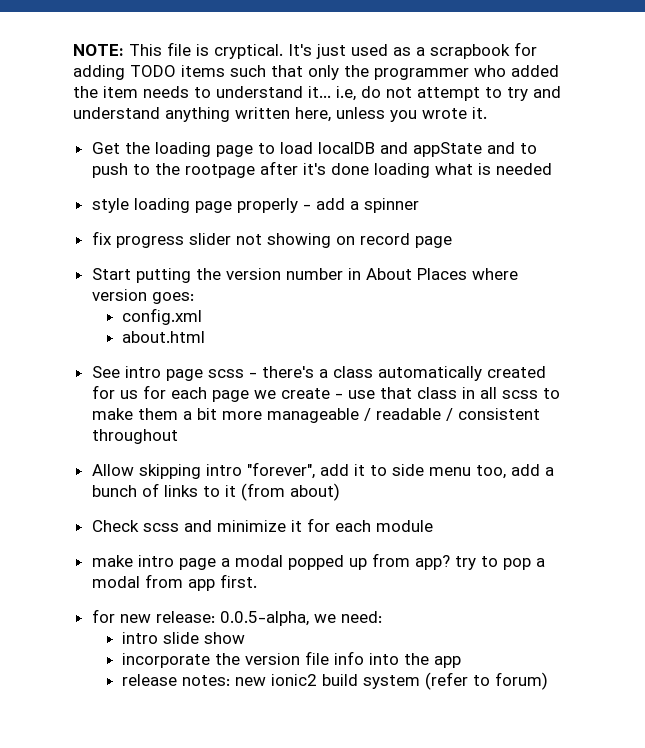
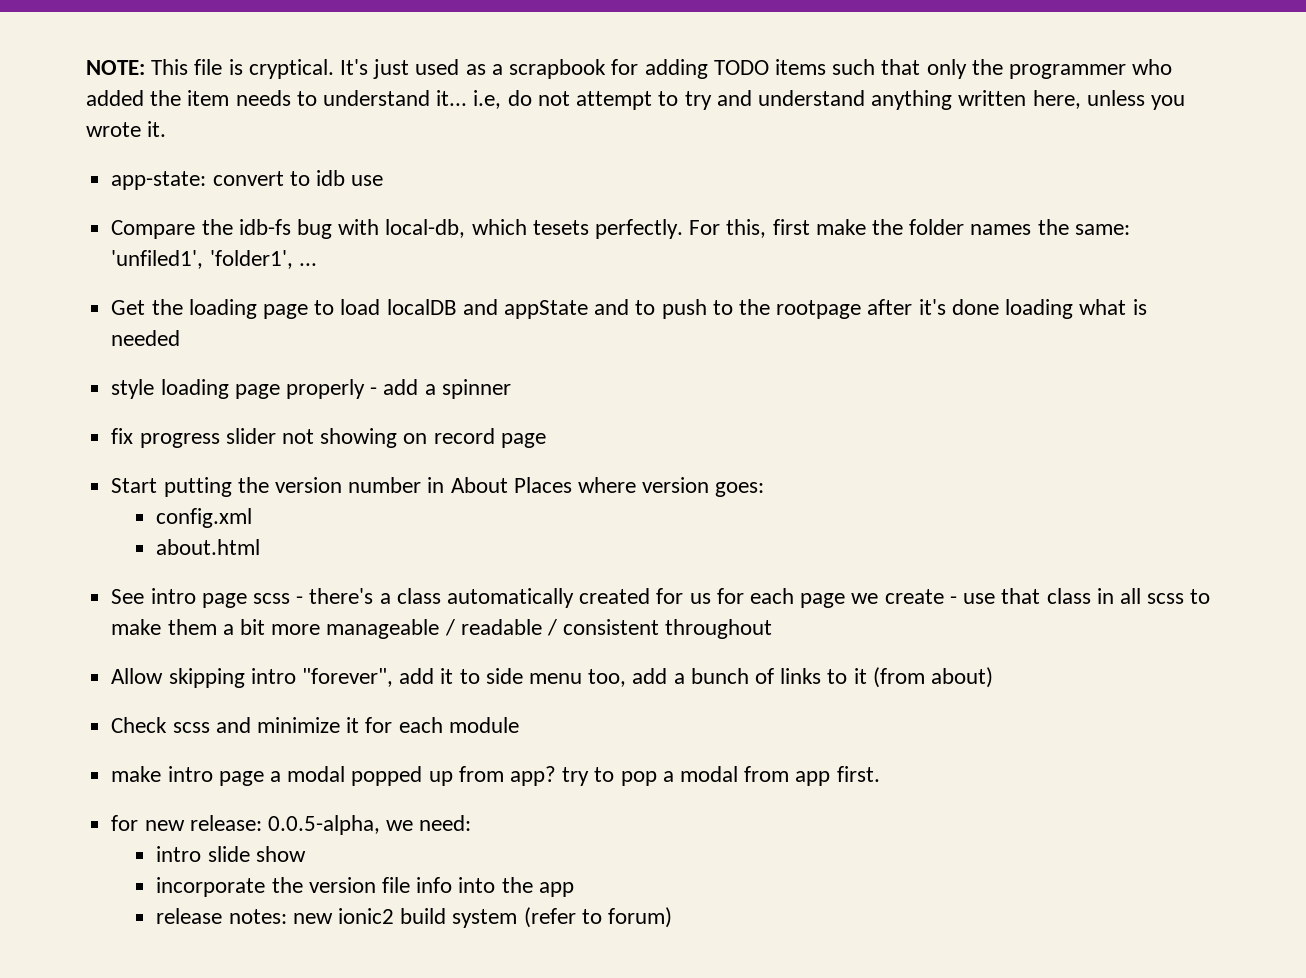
+ app-state: convert to idb use
+ Compare the idb-fs bug with local-db, which tesets perfectly. For this, first make the folder names the same: 'unfiled1', 'folder1', ...

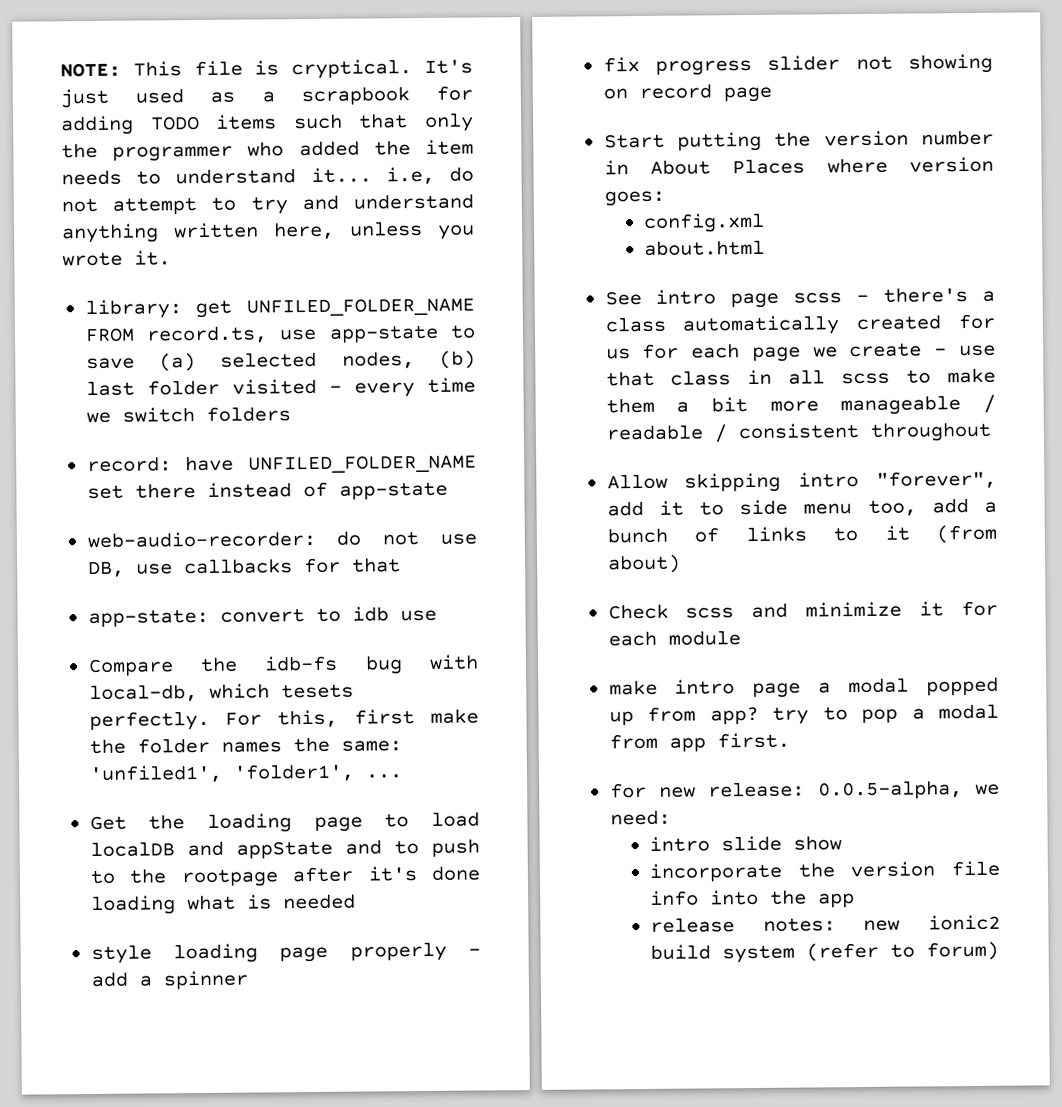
+ library: get UNFILED_FOLDER_NAME FROM record.ts, use app-state to save (a) selected nodes, (b) last folder visited - every time we switch folders
+ record: have UNFILED_FOLDER_NAME set there instead of app-state
+ web-audio-recorder: do not use DB, use callbacks for that

